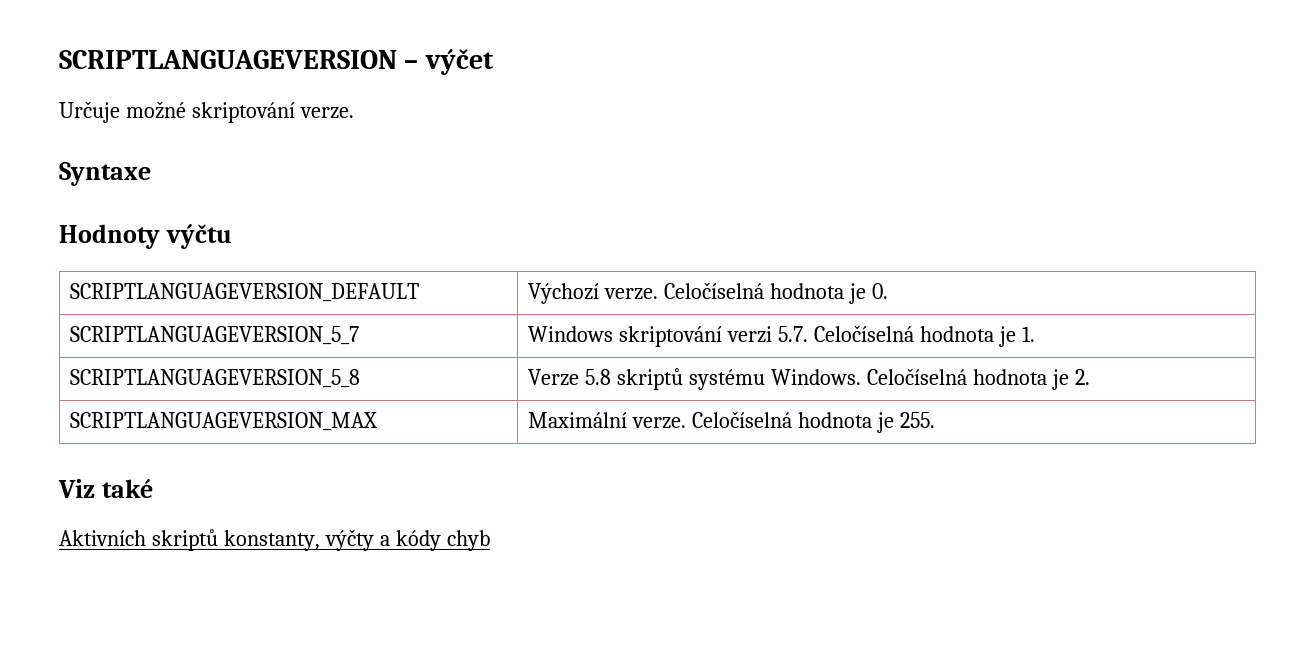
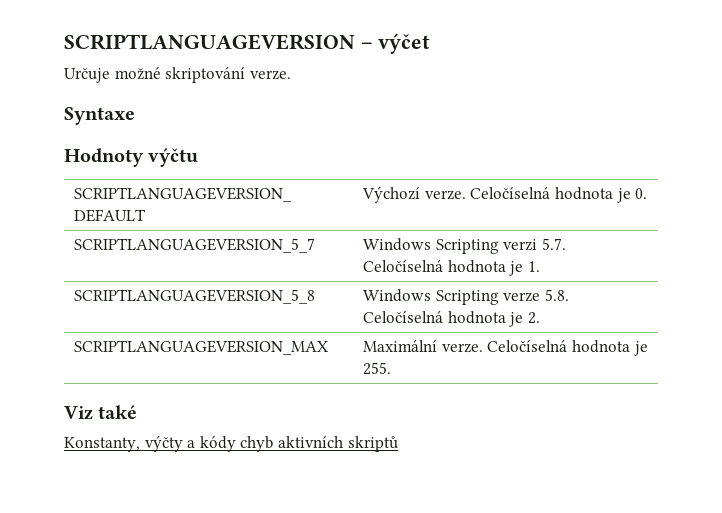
- SCRIPTLANGUAGEVERSION_5_7 | Windows skriptování verzi 5.7. Celočíselná hodnota je 1.
+ SCRIPTLANGUAGEVERSION_5_7 | Windows Scripting verzi 5.7. Celočíselná hodnota je 1.
- SCRIPTLANGUAGEVERSION_5_8 | Verze 5.8 skriptů systému Windows. Celočíselná hodnota je 2.
+ SCRIPTLANGUAGEVERSION_5_8 | Windows Scripting verze 5.8. Celočíselná hodnota je 2.
- Aktivních skriptů konstanty, výčty a kódy chyb
+ Konstanty, výčty a kódy chyb aktivních skriptů

